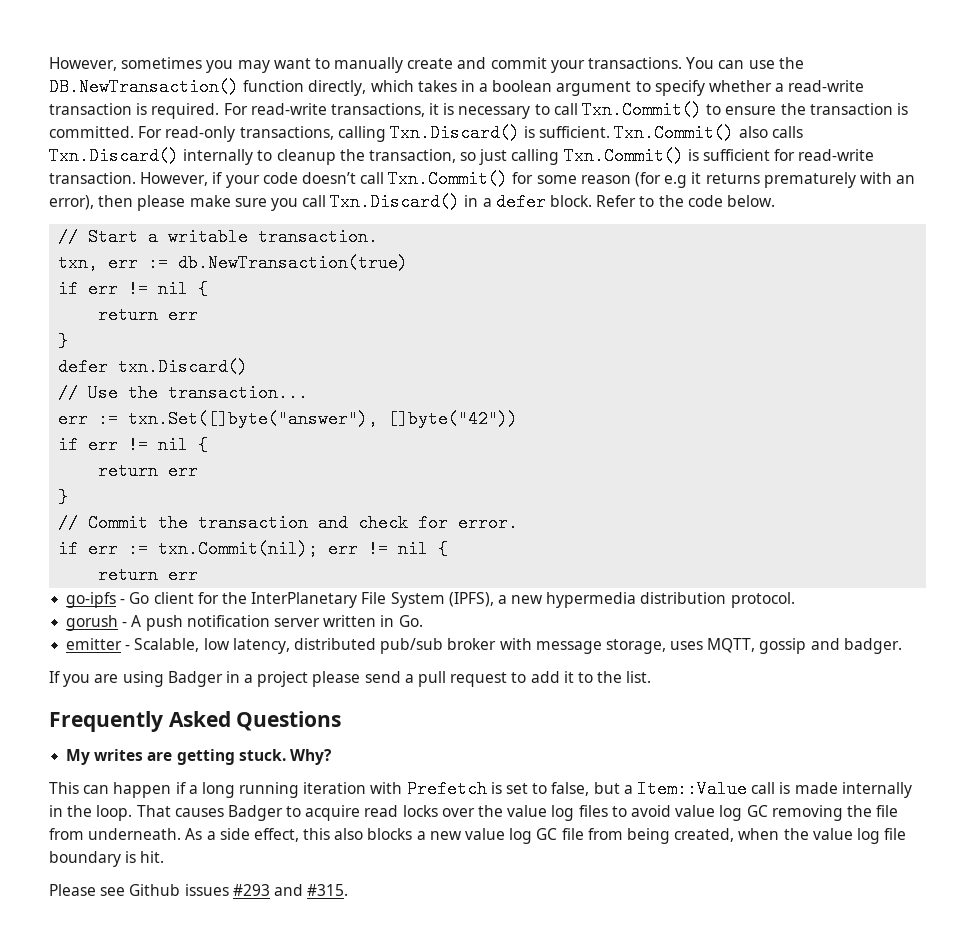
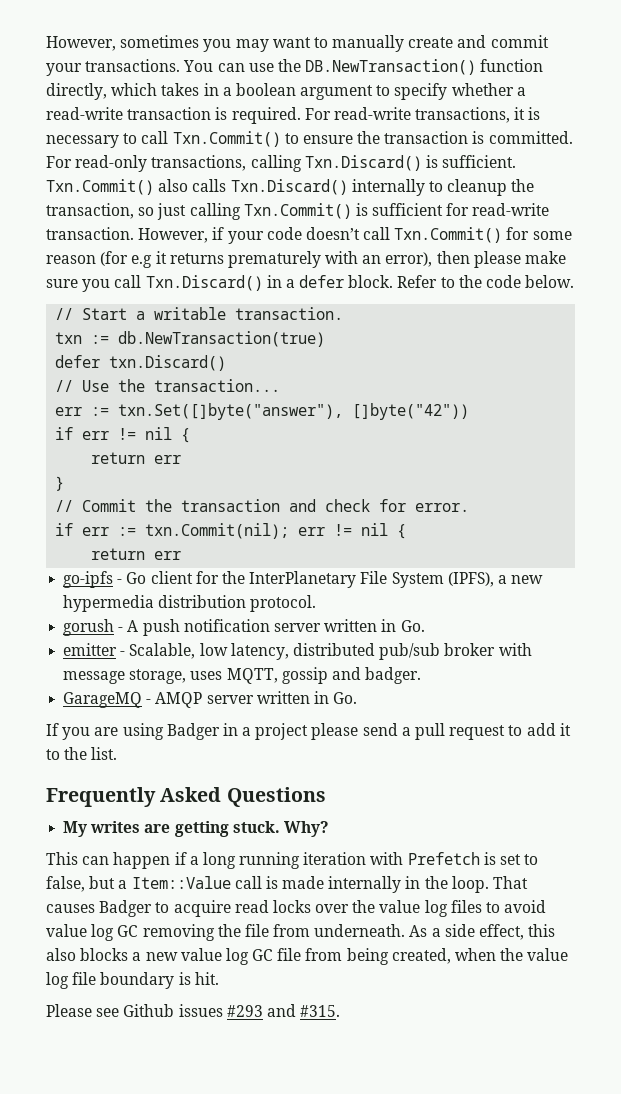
- txn, err := db.NewTransaction(true)
- if err != nil {
- return err
- }
+ txn := db.NewTransaction(true)
+ GarageMQ - AMQP server written in Go.

